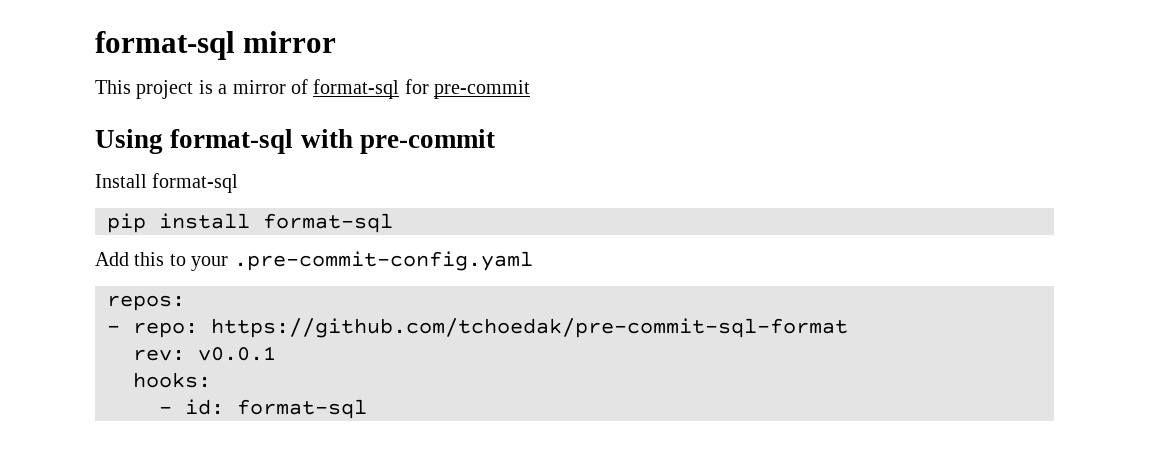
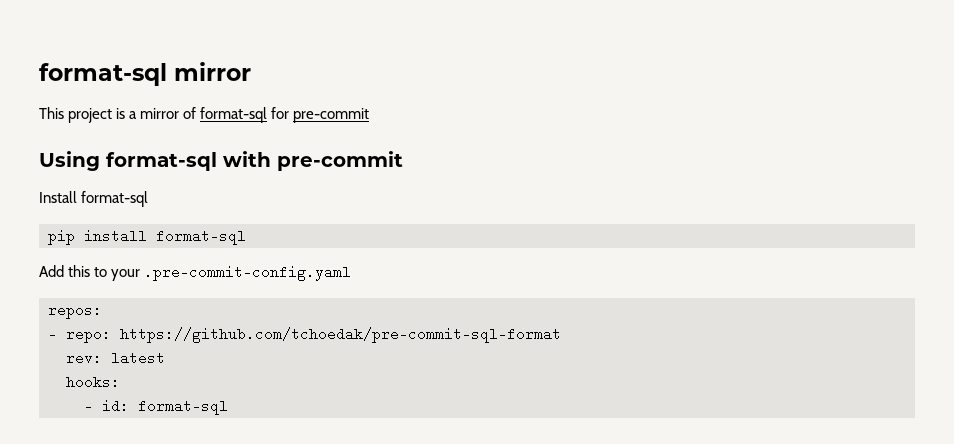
- rev: v0.0.1
+ rev: latest

